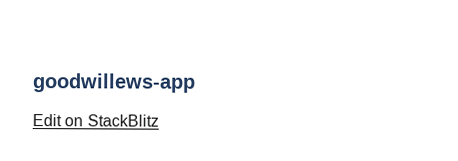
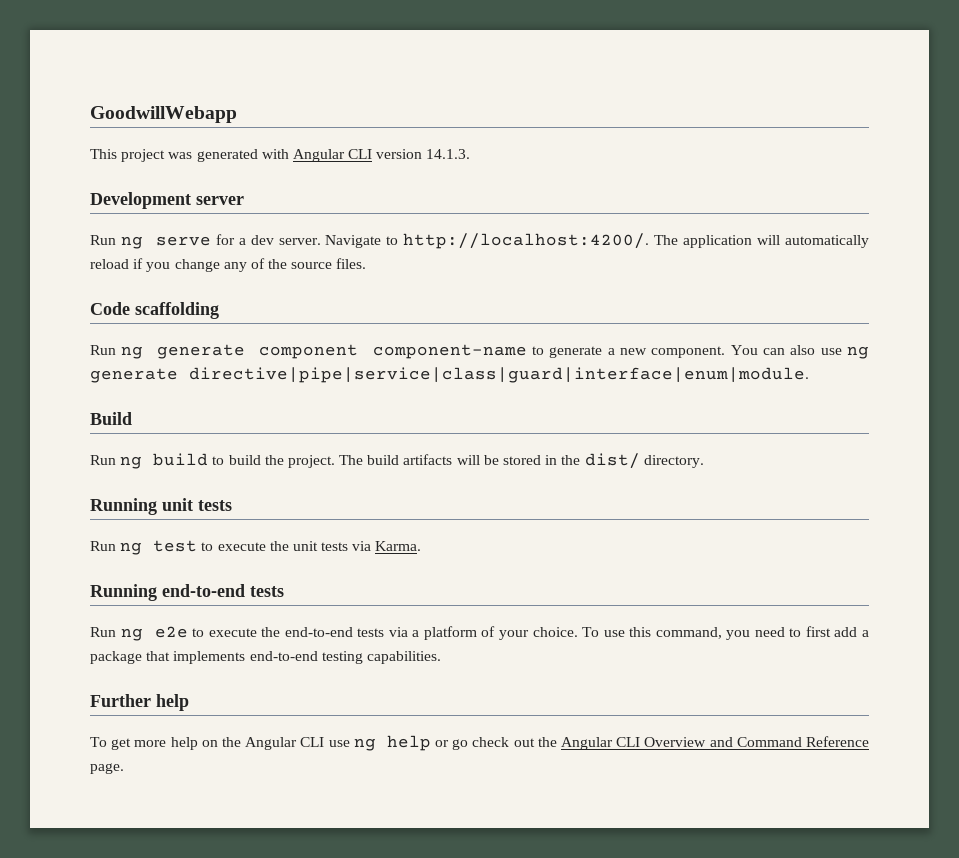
- goodwillews-app
- Edit on StackBlitz
+ GoodwillWebapp
+ This project was generated with Angular CLI version 14.1.3.
+ Development server
+ Run ng serve for a dev server. Navigate to http://localhost:4200/. The application will automatically reload if you change any of the source files.
+ Code scaffolding
+ Run ng generate component component-name to generate a new component. You can also use ng generate directive|pipe|service|class|guard|interface|enum|module.
+ Build
+ Run ng build to build the project. The build artifacts will be stored in the dist/ directory.
+ Running unit tests
+ Run ng test to execute the unit tests via Karma.
+ Running end-to-end tests
+ Run ng e2e to execute the end-to-end tests via a platform of your choice. To use this command, you need to first add a package that implements end-to-end testing capabilities.
+ Further help
+ To get more help on the Angular CLI use ng help or go check out the Angular CLI Overview and Command Reference page.

